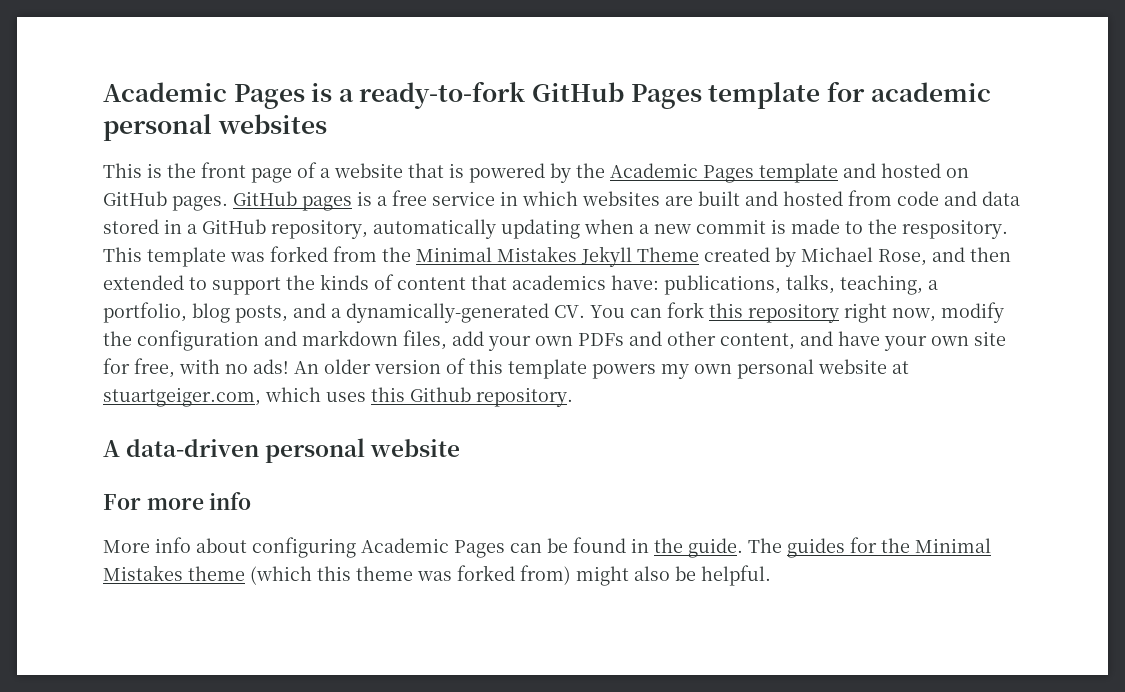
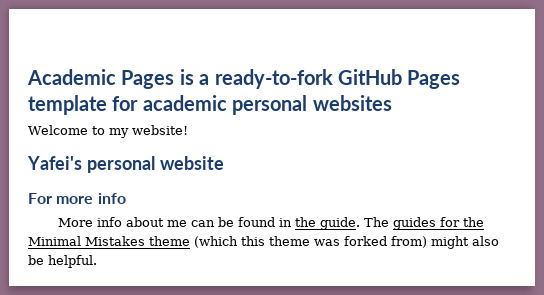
- This is the front page of a website that is powered by the Academic Pages template and hosted on GitHub pages. GitHub pages is a free service in which websites are built and hosted from code and data stored in a GitHub repository, automatically updating when a new commit is made to the respository. This template was forked from the Minimal Mistakes Jekyll Theme created by Michael Rose, and then extended to support the kinds of content that academics have: publications, talks, teaching, a portfolio, blog posts, and a dynamically-generated CV. You can fork this repository right now, modify the configuration and markdown files, add your own PDFs and other content, and have your own site for free, with no ads! An older version of this template powers my own personal website at stuartgeiger.com, which uses this Github repository.
- A data-driven personal website
+ Welcome to my website!
+ Yafei's personal website
- More info about configuring Academic Pages can be found in the guide.
+ More info about me can be found in the guide.

